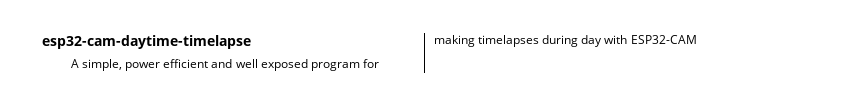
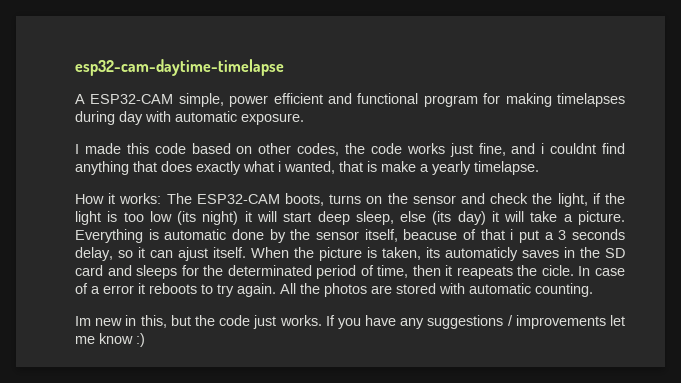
- A simple, power efficient and well exposed program for making timelapses during day with ESP32-CAM
+ A ESP32-CAM simple, power efficient and functional program for making timelapses during day with automatic exposure.
+ I made this code based on other codes, the code works just fine, and i couldnt find anything that does exactly what i wanted, that is make a yearly timelapse.
+ How it works: The ESP32-CAM boots, turns on the sensor and check the light, if the light is too low (its night) it will start deep sleep, else (its day) it will take a picture. Everything is automatic done by the sensor itself, beacuse of that i put a 3 seconds delay, so it can ajust itself. When the picture is taken, its automaticly saves in the SD card and sleeps for the determinated period of time, then it reapeats the cicle. In case of a error it reboots to try again. All the photos are stored with automatic counting.
+ Im new in this, but the code just works. If you have any suggestions / improvements let me know :)

